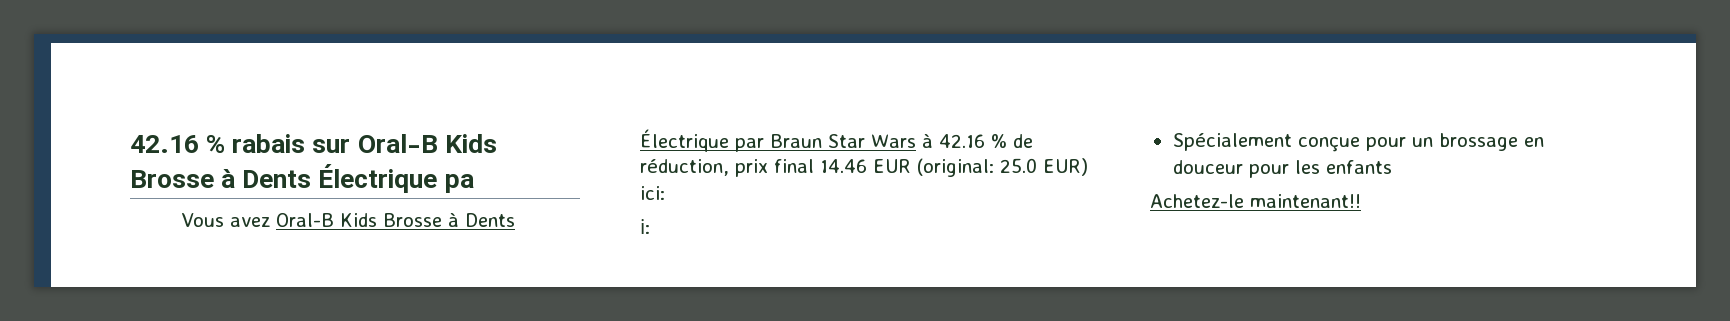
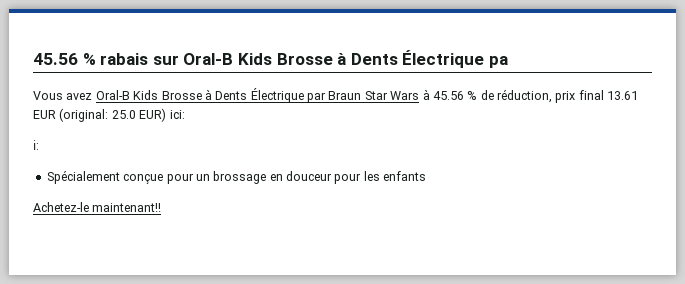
- 42.16 % rabais sur Oral-B Kids Brosse à Dents Électrique pa
+ 45.56 % rabais sur Oral-B Kids Brosse à Dents Électrique pa
- Vous avez Oral-B Kids Brosse à Dents Électrique par Braun Star Wars à 42.16 % de réduction, prix final 14.46 EUR (original: 25.0 EUR) ici:
+ Vous avez Oral-B Kids Brosse à Dents Électrique par Braun Star Wars à 45.56 % de réduction, prix final 13.61 EUR (original: 25.0 EUR) ici:

